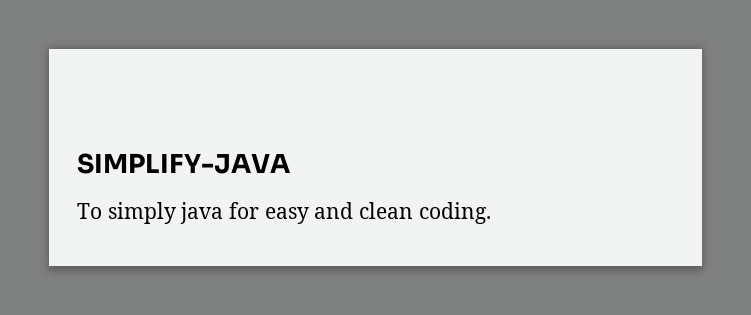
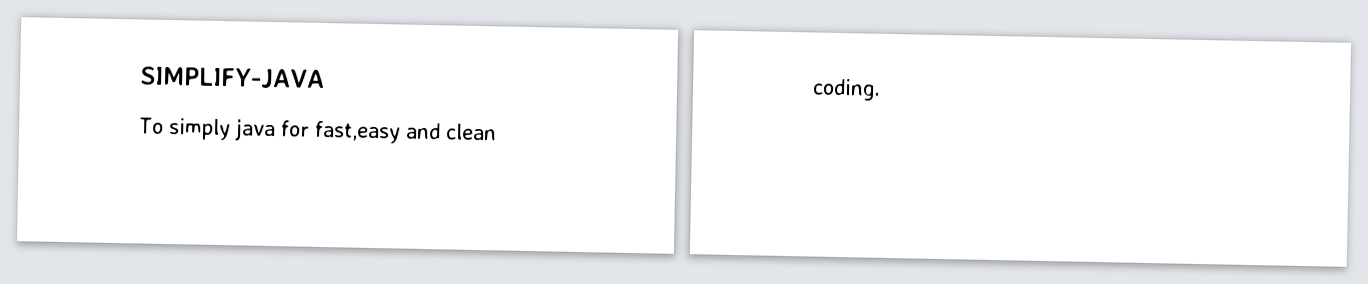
- To simply java for easy and clean coding.
+ To simply java for fast,easy and clean coding.

